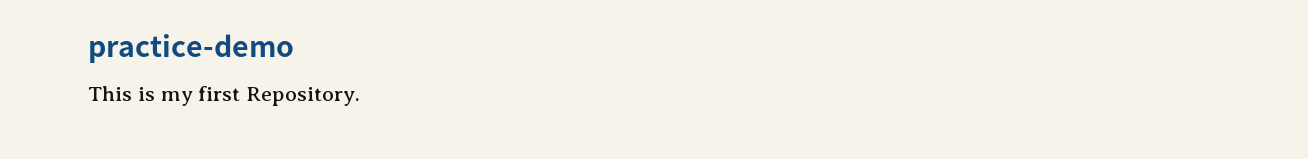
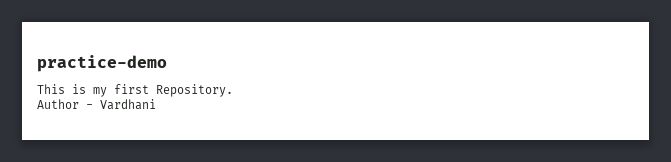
+ Author - Vardhani

